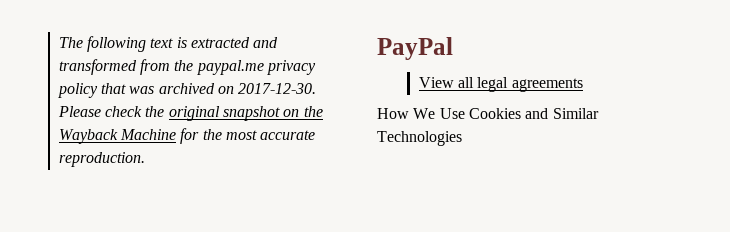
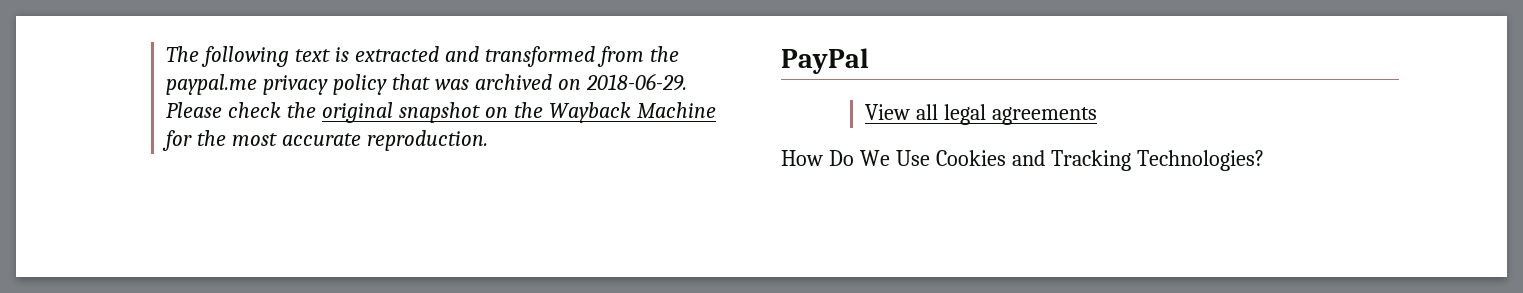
- The following text is extracted and transformed from the paypal.me privacy policy that was archived on 2017-12-30.
+ The following text is extracted and transformed from the paypal.me privacy policy that was archived on 2018-06-29.
- How We Use Cookies and Similar Technologies
+ How Do We Use Cookies and Tracking Technologies?

